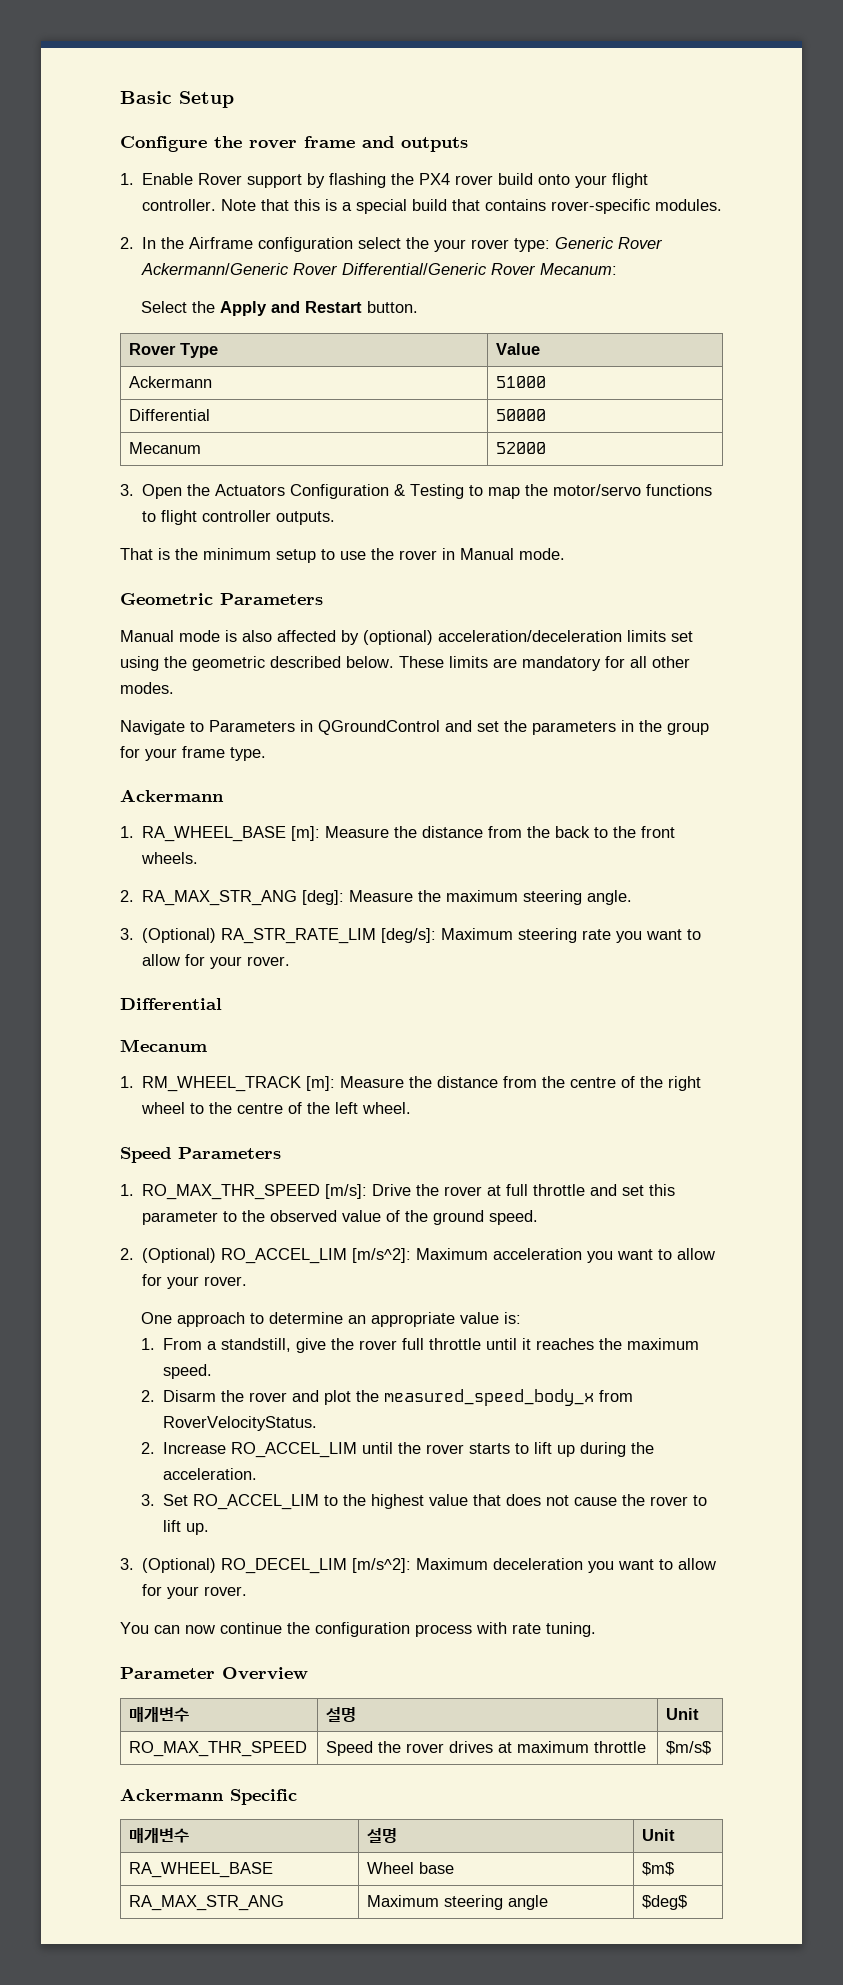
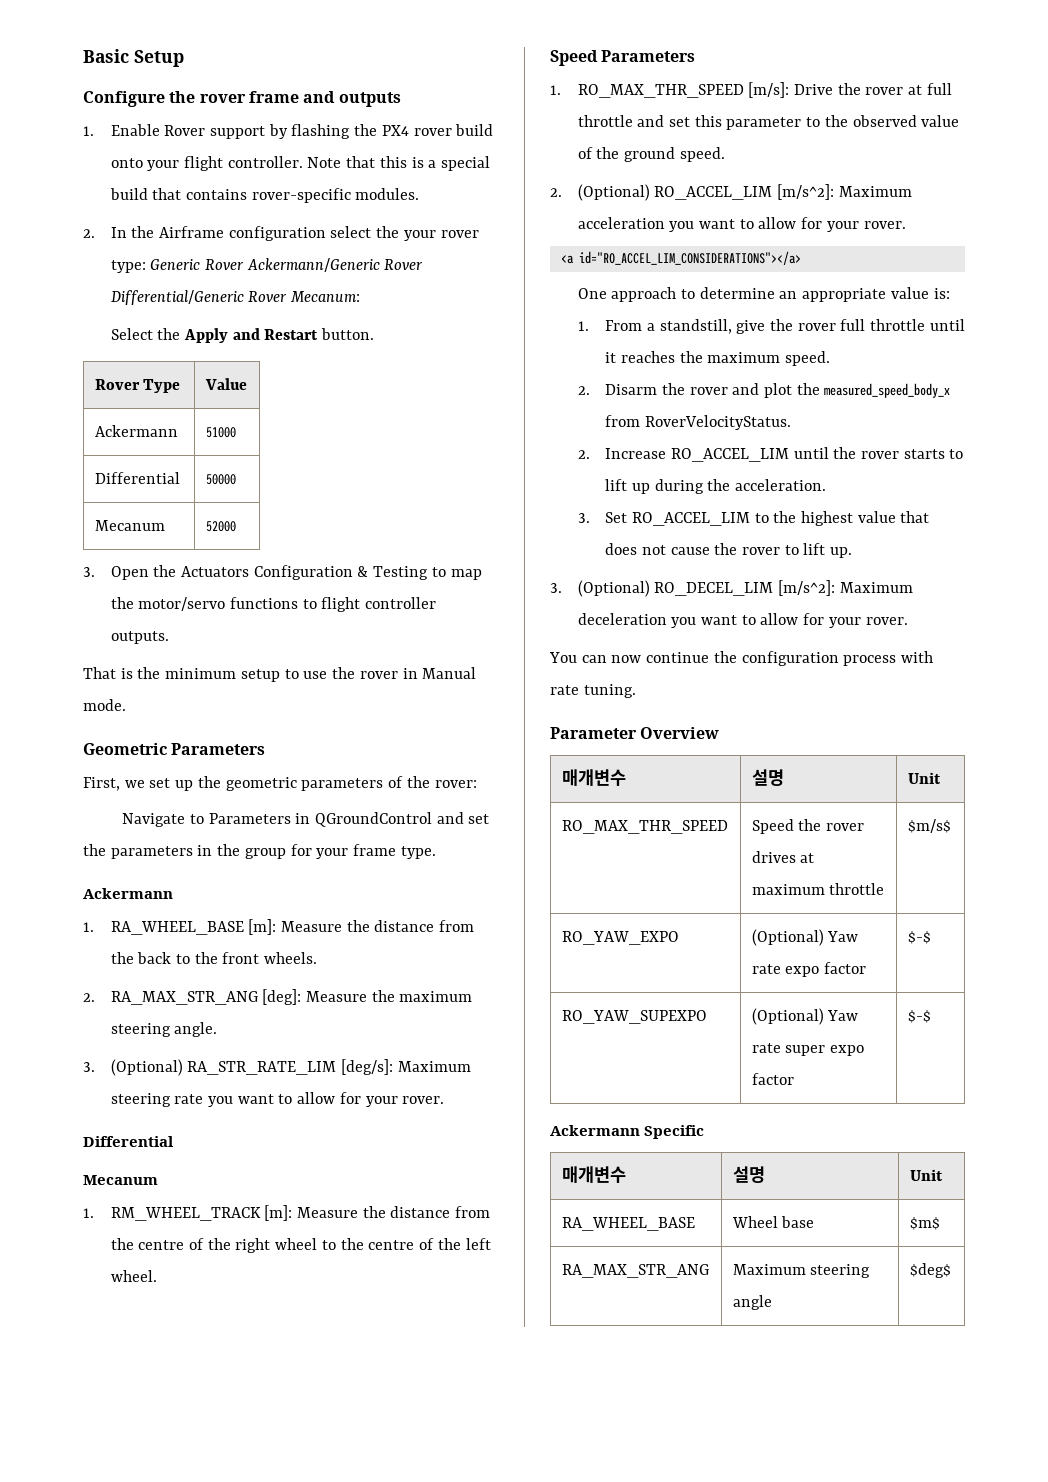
- Manual mode is also affected by (optional) acceleration/deceleration limits set using the geometric described below. These limits are mandatory for all other modes.
+ First, we set up the geometric parameters of the rover:
+ <a id="RO_ACCEL_LIM_CONSIDERATIONS"></a>
+ RO_YAW_EXPO | (Optional) Yaw rate expo factor | $-$
+ RO_YAW_SUPEXPO | (Optional) Yaw rate super expo factor | $-$

